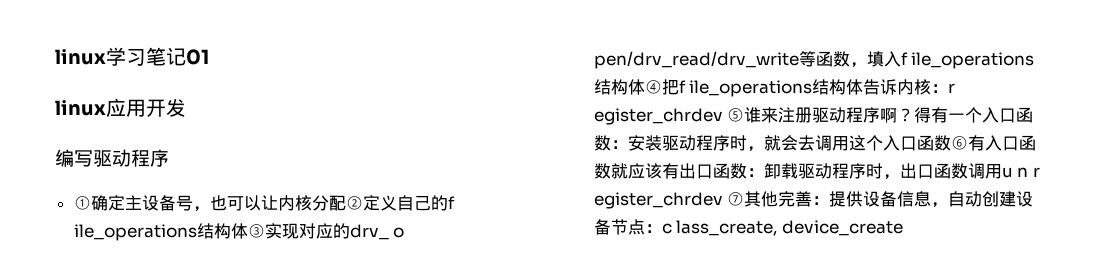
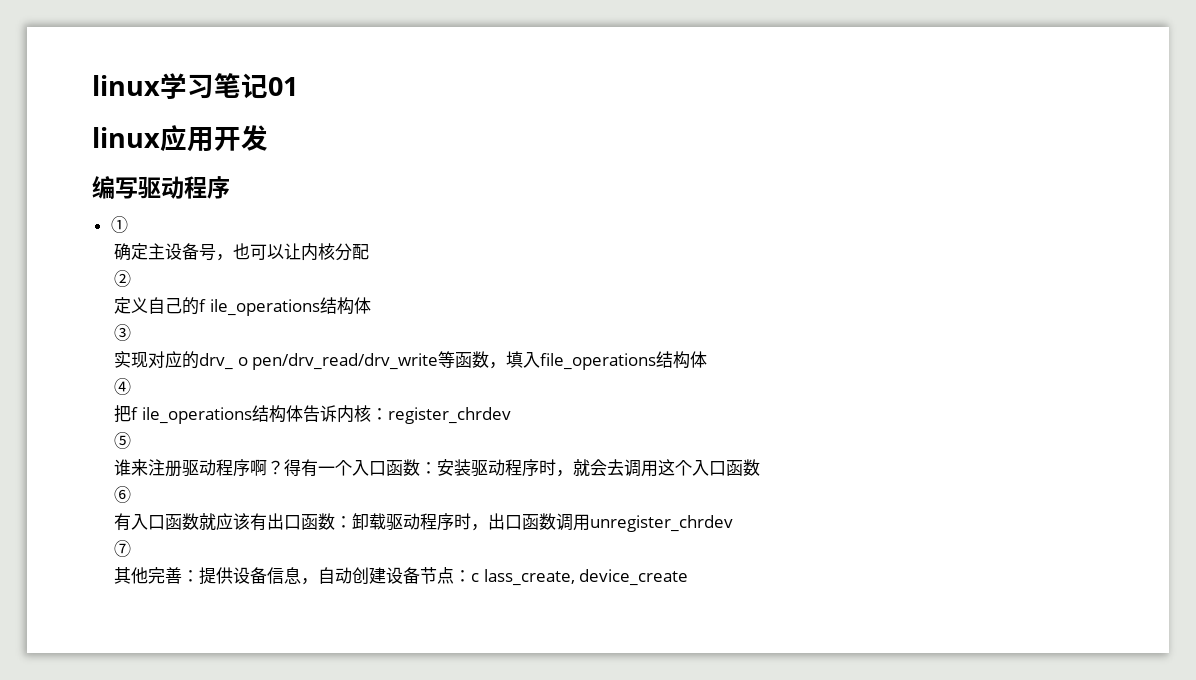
- ①确定主设备号，也可以让内核分配②定义自己的f ile_operations结构体③实现对应的drv_ o pen/drv_read/drv_write等函数，填入f ile_operations结构体④把f ile_operations结构体告诉内核：r egister_chrdev ⑤谁来注册驱动程序啊？
+ ①
+ 确定主设备号，也可以让内核分配
+ ②
+ 定义自己的f ile_operations结构体
+ ③
+ 实现对应的drv_ o pen/drv_read/drv_write等函数，填入file_operations结构体
+ ④
+ 把f ile_operations结构体告诉内核：register_chrdev
+ ⑤
+ 谁来注册驱动程序啊？
- 得有一个入口函数：安装驱动程序时，就会去调用这个入口函数⑥有入口函数就应该有出口函数：卸载驱动程序时，出口函数调用u n r egister_chrdev ⑦其他完善：提供设备信息，自动创建设备节点：c lass_create, device_create
+ 得有一个入口函数：安装驱动程序时，就会去调用这个入口函数
+ ⑥
+ 有入口函数就应该有出口函数：卸载驱动程序时，出口函数调用unregister_chrdev
+ ⑦
+ 其他完善：提供设备信息，自动创建设备节点：c lass_create, device_create

